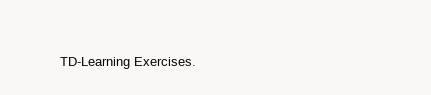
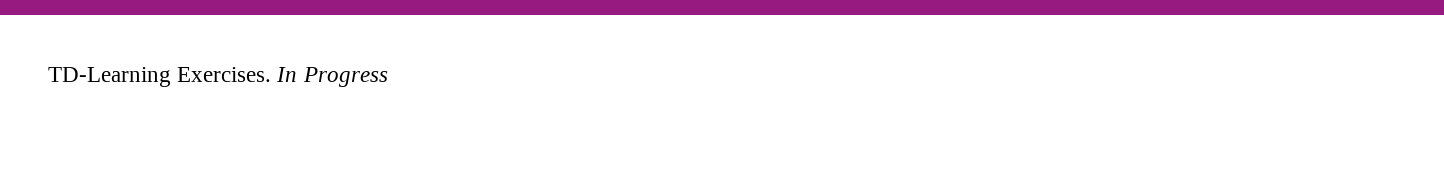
+ In Progress

